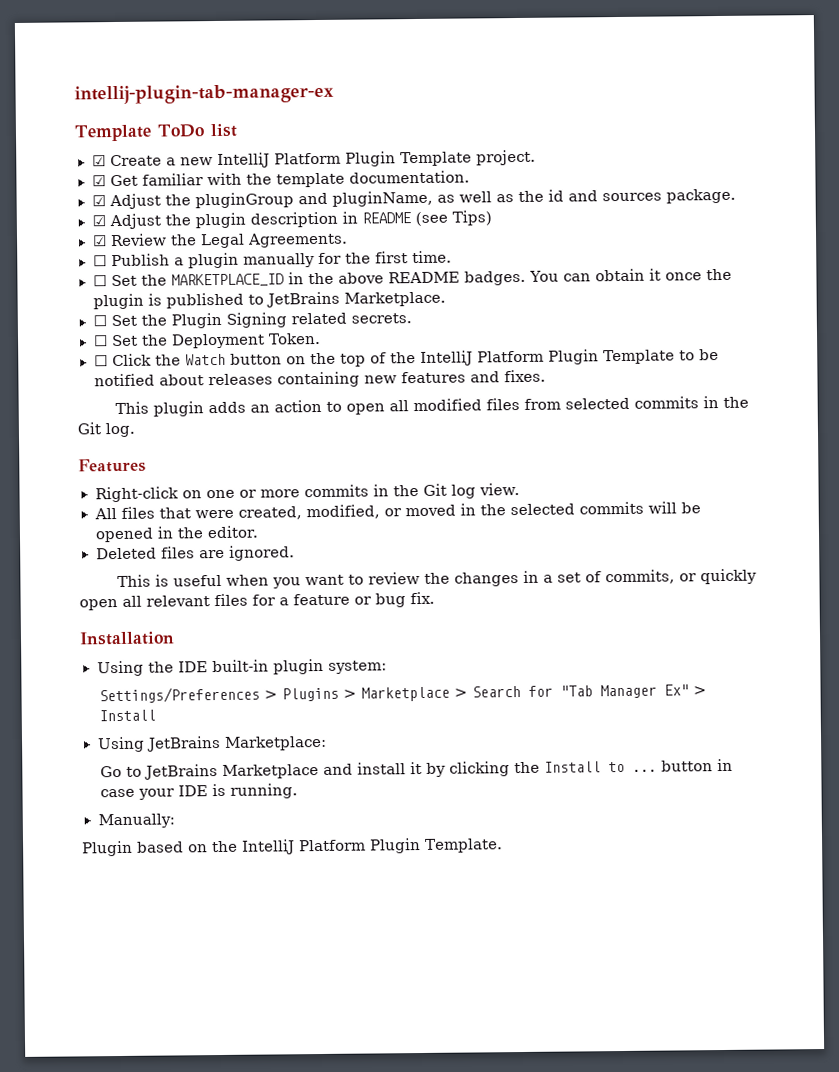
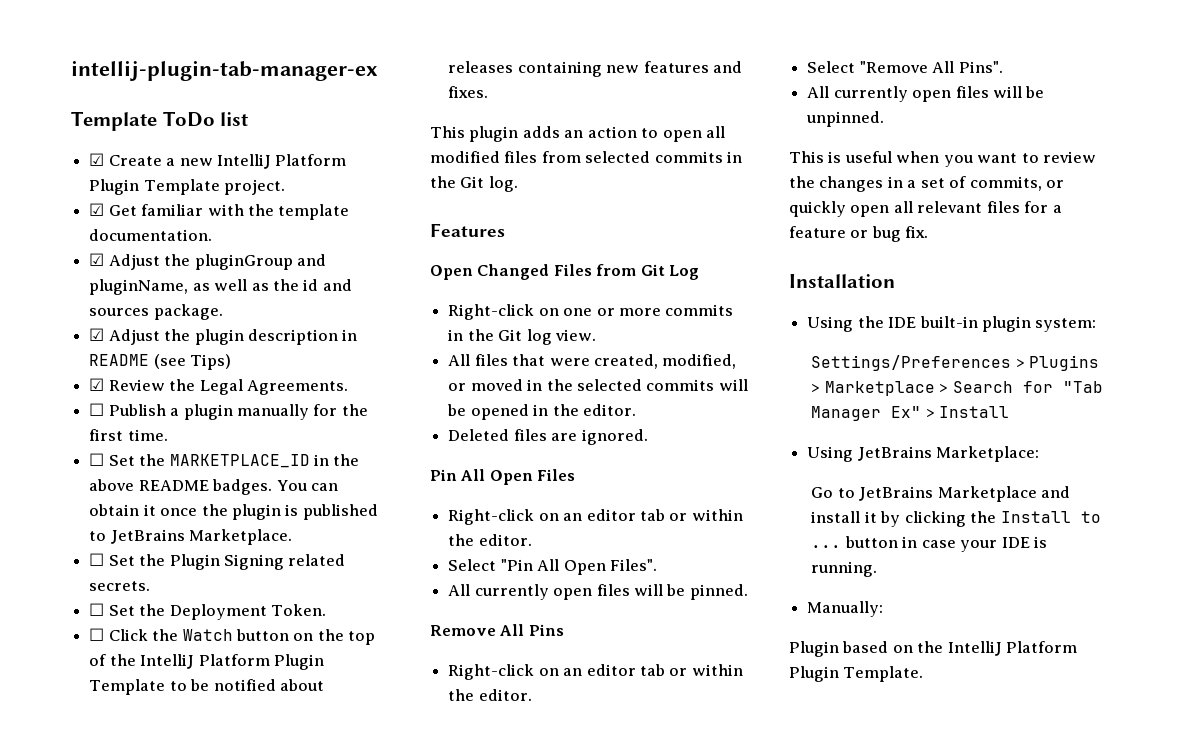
+ Open Changed Files from Git Log
+ Pin All Open Files
+ Right-click on an editor tab or within the editor.
+ Select "Pin All Open Files".
+ All currently open files will be pinned.
+ Remove All Pins
+ Right-click on an editor tab or within the editor.
+ Select "Remove All Pins".
+ All currently open files will be unpinned.

